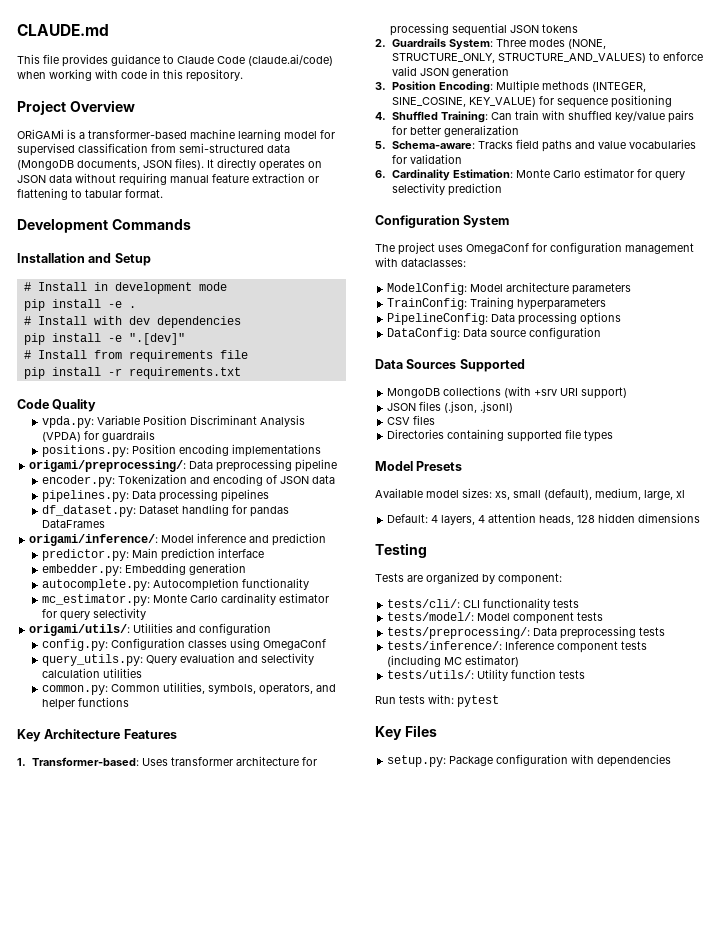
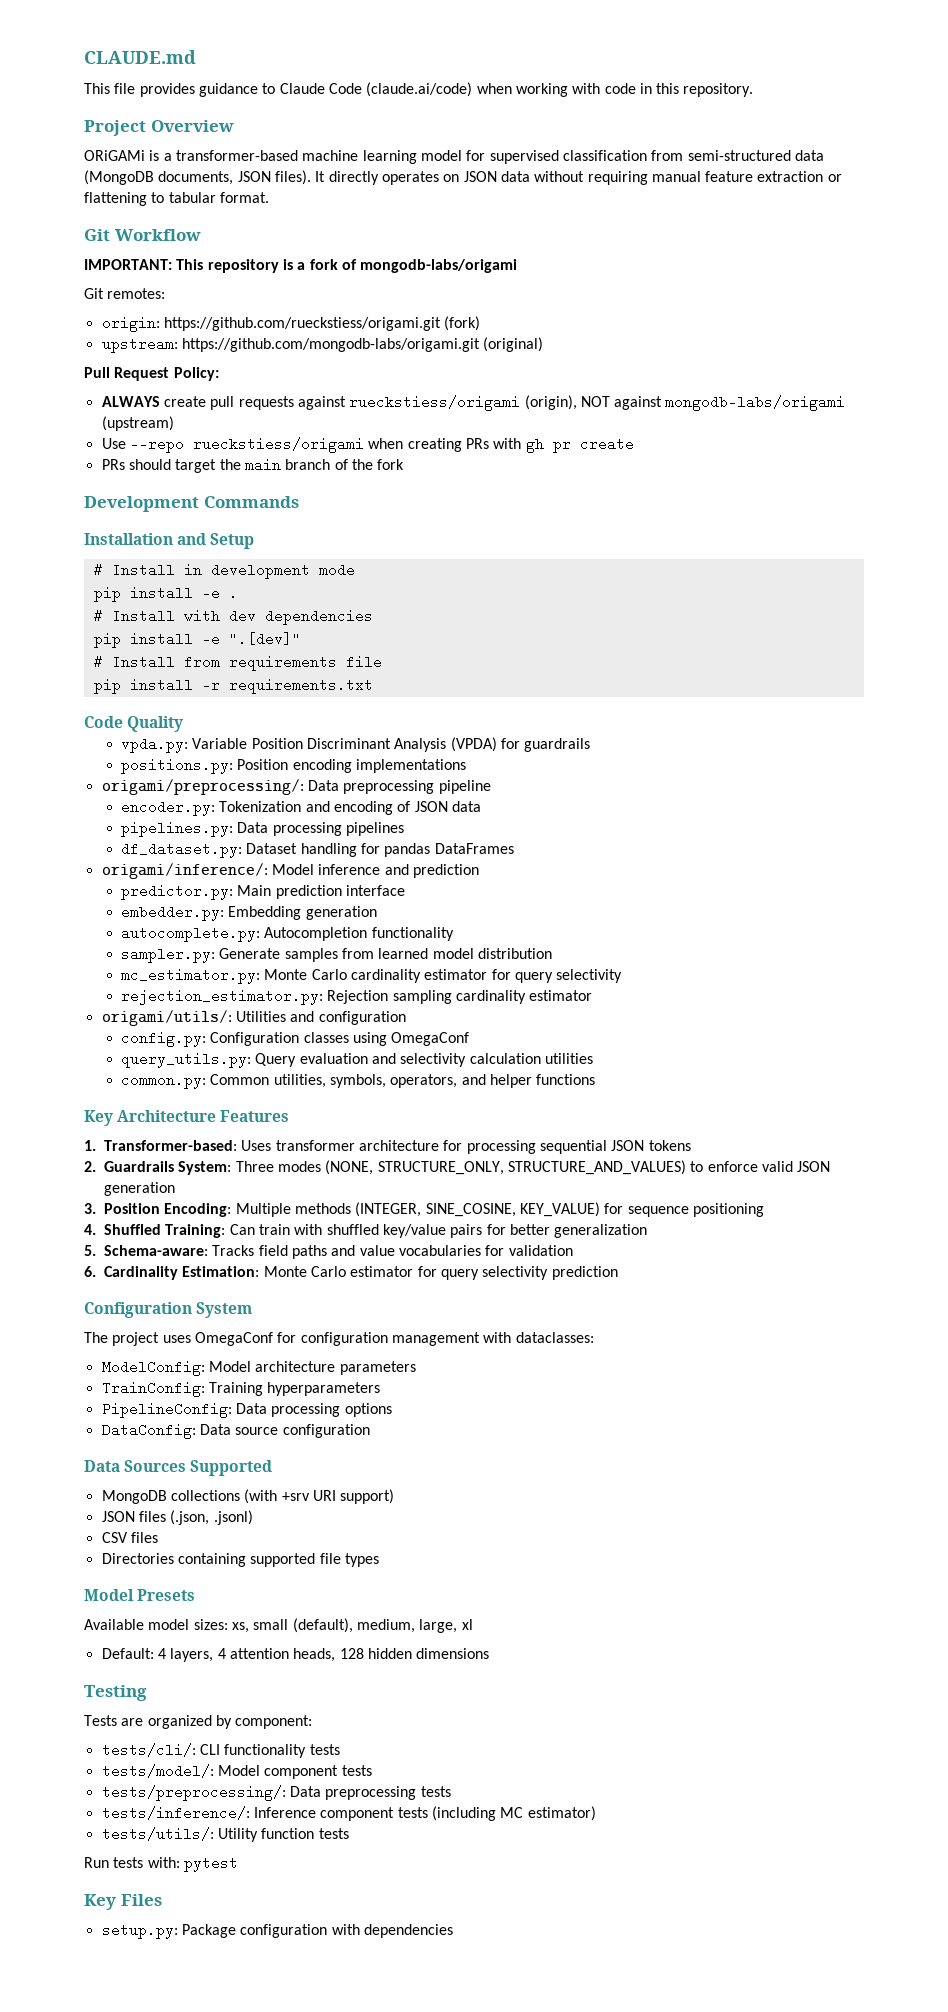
+ Git Workflow
+ IMPORTANT: This repository is a fork of mongodb-labs/origami
+ Git remotes:
+ origin: https://github.com/rueckstiess/origami.git (fork)
+ upstream: https://github.com/mongodb-labs/origami.git (original)
+ Pull Request Policy:
+ ALWAYS create pull requests against rueckstiess/origami (origin), NOT against mongodb-labs/origami (upstream)
+ Use --repo rueckstiess/origami when creating PRs with gh pr create
+ PRs should target the main branch of the fork
+ sampler.py: Generate samples from learned model distribution
+ rejection_estimator.py: Rejection sampling cardinality estimator

